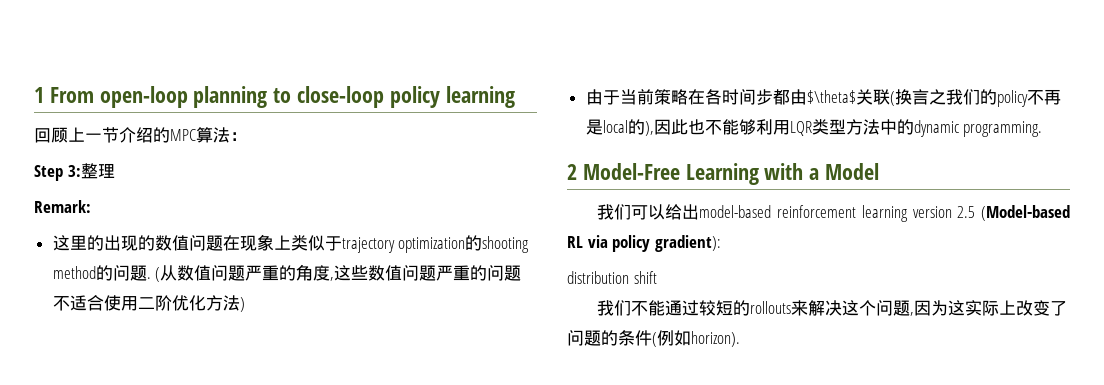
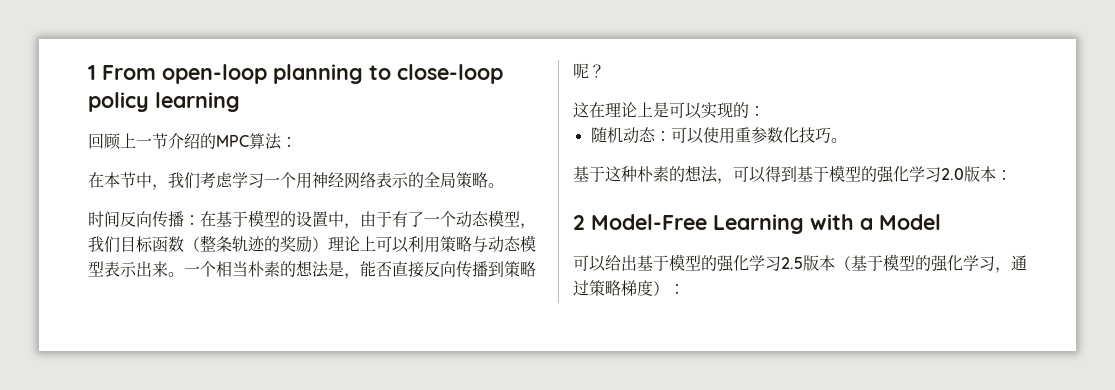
- Step 3:整理
- Remark:
- 这里的出现的数值问题在现象上类似于trajectory optimization的shooting method的问题. (从数值问题严重的角度,这些数值问题严重的问题不适合使用二阶优化方法)
- 由于当前策略在各时间步都由$\theta$关联(换言之我们的policy不再是local的),因此也不能够利用LQR类型方法中的dynamic programming.
+ 在本节中，我们考虑学习一个用神经网络表示的全局策略。
+ 时间反向传播：在基于模型的设置中，由于有了一个动态模型，我们目标函数（整条轨迹的奖励）理论上可以利用策略与动态模型表示出来。一个相当朴素的想法是，能否直接反向传播到策略呢？
+ 这在理论上是可以实现的：
+ 随机动态：可以使用重参数化技巧。
+ 基于这种朴素的想法，可以得到基于模型的强化学习2.0版本：
- 我们可以给出model-based reinforcement learning version 2.5 (Model-based RL via policy gradient):
- distribution shift
- 我们不能通过较短的rollouts来解决这个问题,因为这实际上改变了问题的条件(例如horizon).
+ 可以给出基于模型的强化学习2.5版本（基于模型的强化学习，通过策略梯度）：

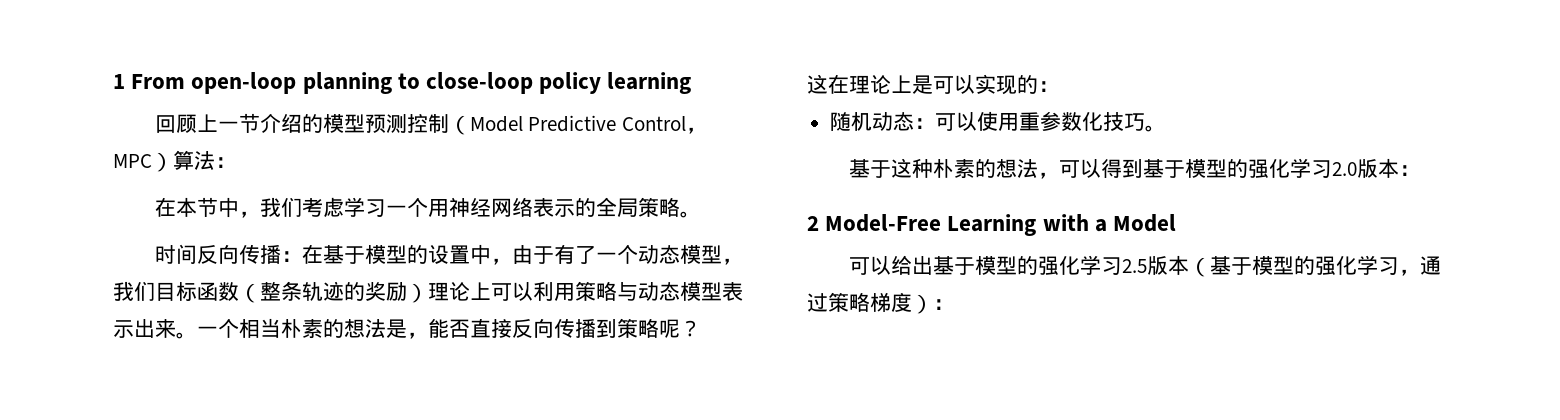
- 回顾上一节介绍的MPC算法：
+ 回顾上一节介绍的模型预测控制（Model Predictive Control，MPC）算法：

